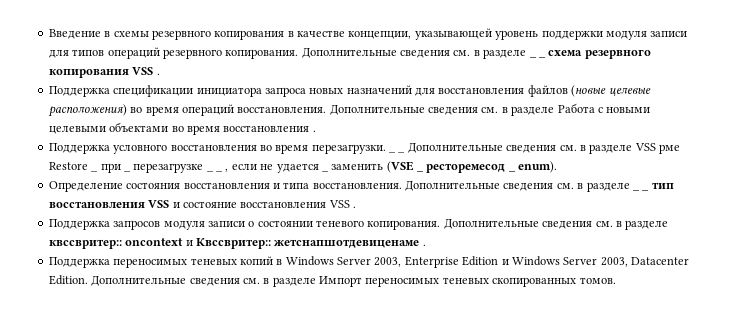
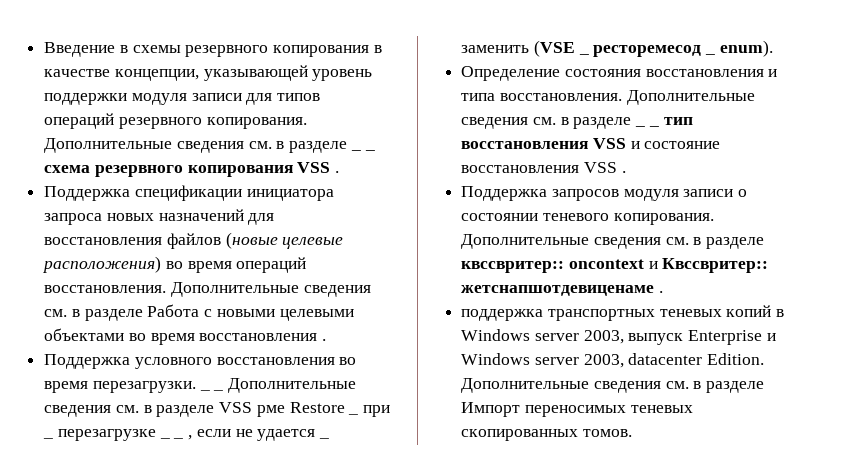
- Поддержка переносимых теневых копий в Windows Server 2003, Enterprise Edition и Windows Server 2003, Datacenter Edition.
+ поддержка транспортных теневых копий в Windows server 2003, выпуск Enterprise и Windows server 2003, datacenter Edition.

